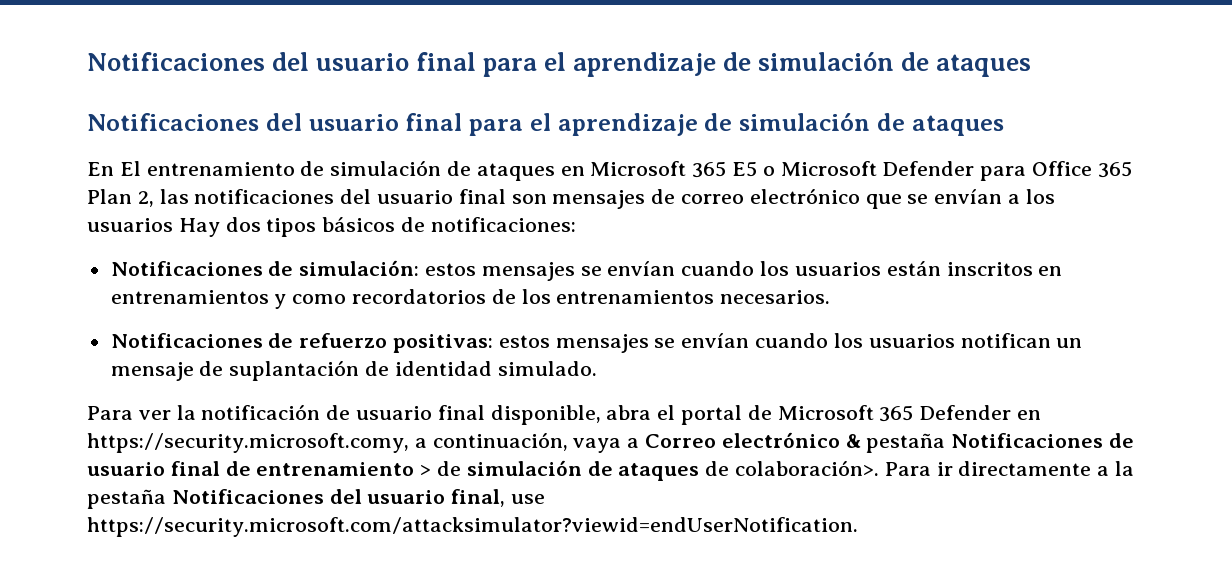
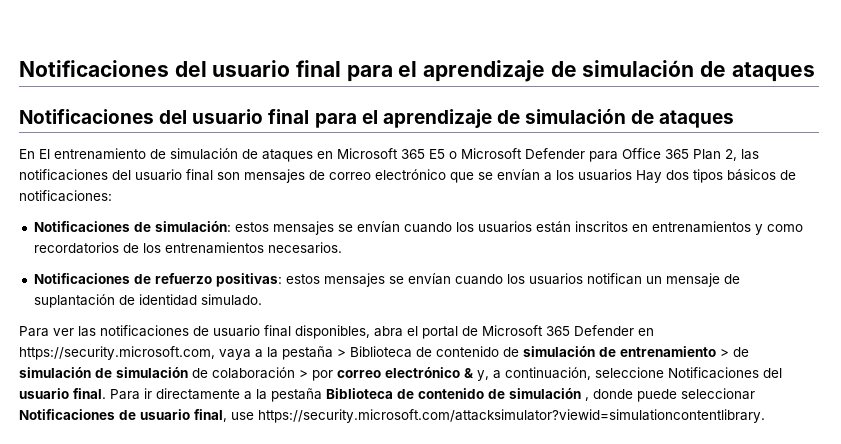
- Para ver la notificación de usuario final disponible, abra el portal de Microsoft 365 Defender en https://security.microsoft.comy, a continuación, vaya a Correo electrónico & pestaña Notificaciones de usuario final de entrenamiento > de simulación de ataques de colaboración>.
+ Para ver las notificaciones de usuario final disponibles, abra el portal de Microsoft 365 Defender en https://security.microsoft.com, vaya a la pestaña > Biblioteca de contenido de simulación de entrenamiento > de simulación de simulación de colaboración > por correo electrónico & y, a continuación, seleccione Notificaciones del usuario final.
- Para ir directamente a la pestaña Notificaciones del usuario final, use https://security.microsoft.com/attacksimulator?viewid=endUserNotification.
+ Para ir directamente a la pestaña Biblioteca de contenido de simulación , donde puede seleccionar Notificaciones de usuario final, use https://security.microsoft.com/attacksimulator?viewid=simulationcontentlibrary.

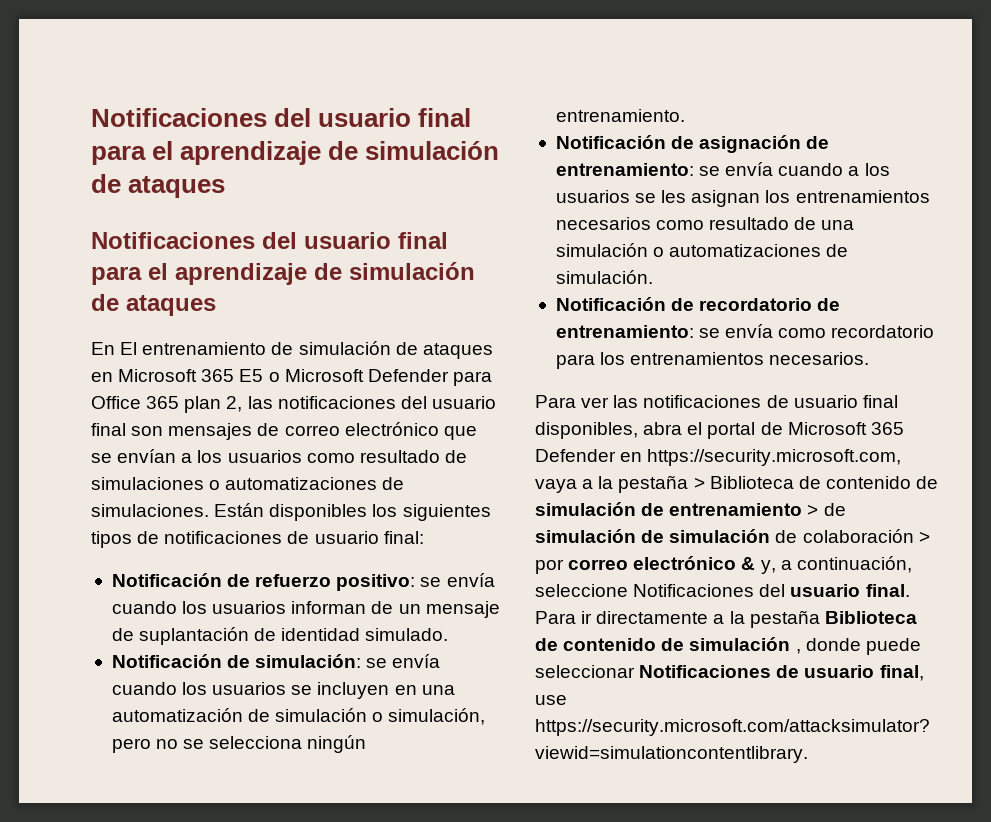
- En El entrenamiento de simulación de ataques en Microsoft 365 E5 o Microsoft Defender para Office 365 Plan 2, las notificaciones del usuario final son mensajes de correo electrónico que se envían a los usuarios Hay dos tipos básicos de notificaciones:
- Notificaciones de simulación: estos mensajes se envían cuando los usuarios están inscritos en entrenamientos y como recordatorios de los entrenamientos necesarios.
- Notificaciones de refuerzo positivas: estos mensajes se envían cuando los usuarios notifican un mensaje de suplantación de identidad simulado.
+ En El entrenamiento de simulación de ataques en Microsoft 365 E5 o Microsoft Defender para Office 365 plan 2, las notificaciones del usuario final son mensajes de correo electrónico que se envían a los usuarios como resultado de simulaciones o automatizaciones de simulaciones. Están disponibles los siguientes tipos de notificaciones de usuario final:
+ Notificación de refuerzo positivo: se envía cuando los usuarios informan de un mensaje de suplantación de identidad simulado.
+ Notificación de simulación: se envía cuando los usuarios se incluyen en una automatización de simulación o simulación, pero no se selecciona ningún entrenamiento.
+ Notificación de asignación de entrenamiento: se envía cuando a los usuarios se les asignan los entrenamientos necesarios como resultado de una simulación o automatizaciones de simulación.
+ Notificación de recordatorio de entrenamiento: se envía como recordatorio para los entrenamientos necesarios.

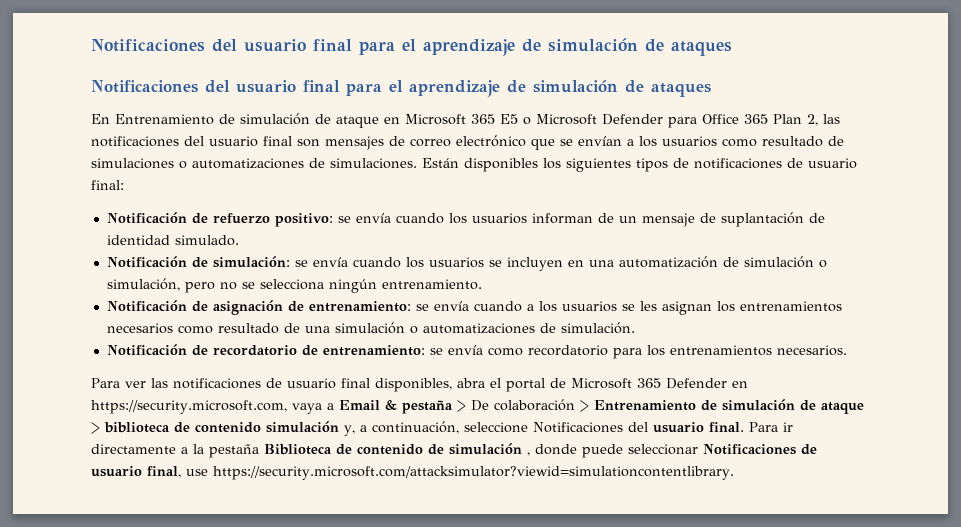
- En El entrenamiento de simulación de ataques en Microsoft 365 E5 o Microsoft Defender para Office 365 plan 2, las notificaciones del usuario final son mensajes de correo electrónico que se envían a los usuarios como resultado de simulaciones o automatizaciones de simulaciones.
+ En Entrenamiento de simulación de ataque en Microsoft 365 E5 o Microsoft Defender para Office 365 Plan 2, las notificaciones del usuario final son mensajes de correo electrónico que se envían a los usuarios como resultado de simulaciones o automatizaciones de simulaciones.
- Para ver las notificaciones de usuario final disponibles, abra el portal de Microsoft 365 Defender en https://security.microsoft.com, vaya a la pestaña > Biblioteca de contenido de simulación de entrenamiento > de simulación de simulación de colaboración > por correo electrónico & y, a continuación, seleccione Notificaciones del usuario final.
+ Para ver las notificaciones de usuario final disponibles, abra el portal de Microsoft 365 Defender en https://security.microsoft.com, vaya a Email & pestaña > De colaboración > Entrenamiento de simulación de ataque > biblioteca de contenido simulación y, a continuación, seleccione Notificaciones del usuario final.

